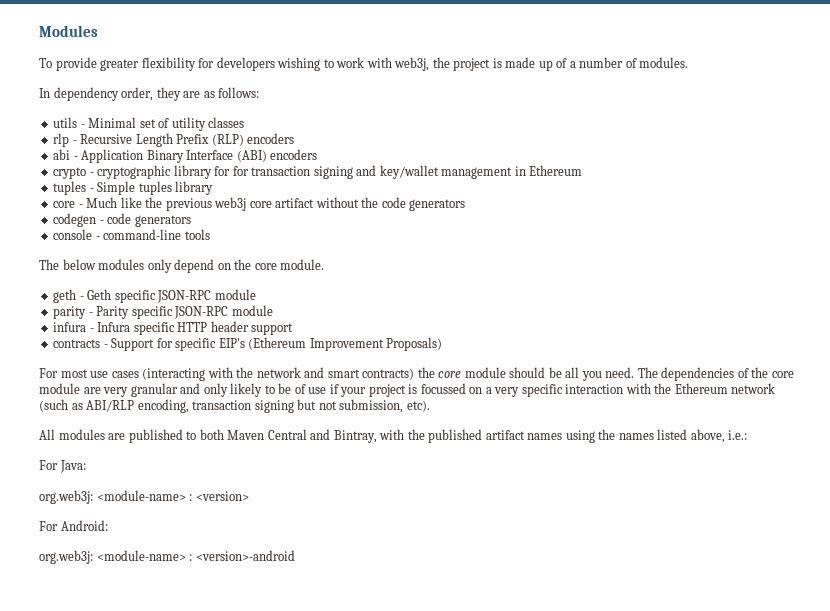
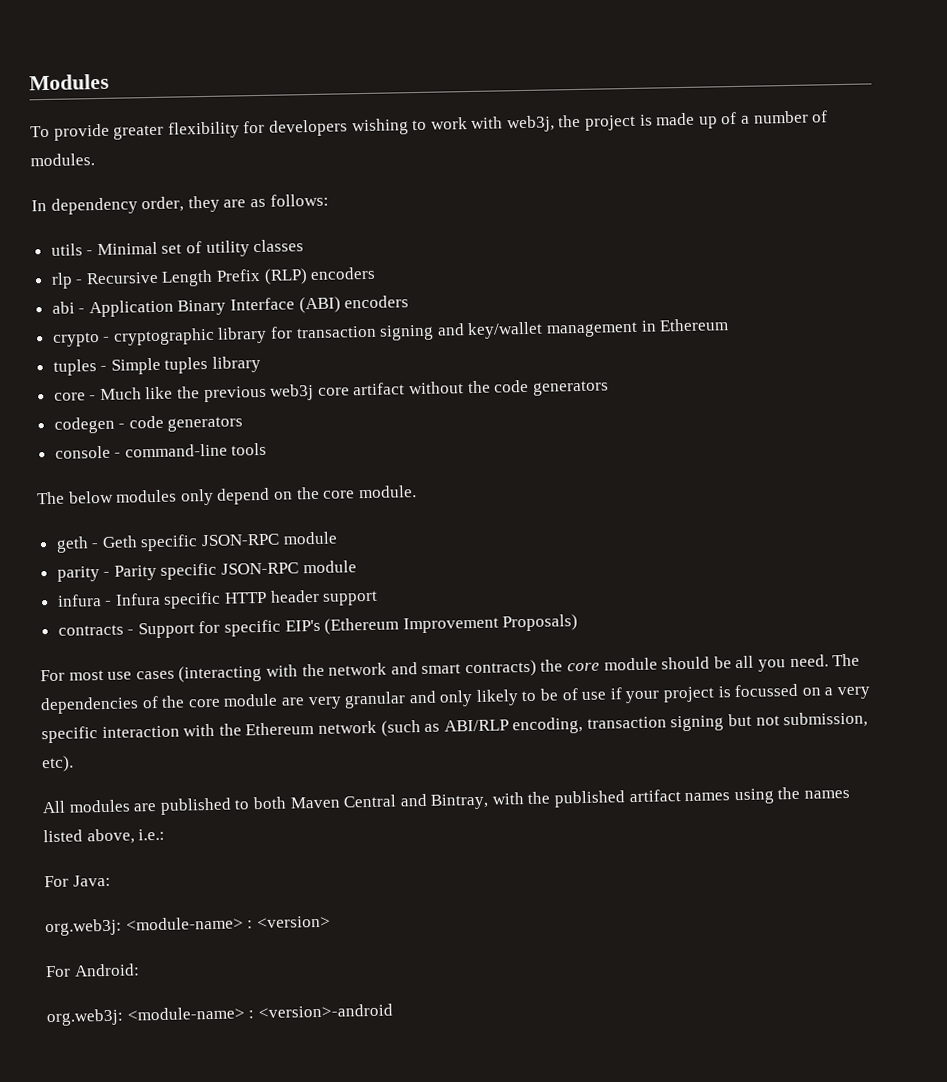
- crypto - cryptographic library for for transaction signing and key/wallet management in Ethereum
+ crypto - cryptographic library for transaction signing and key/wallet management in Ethereum

